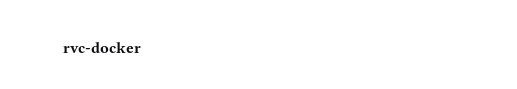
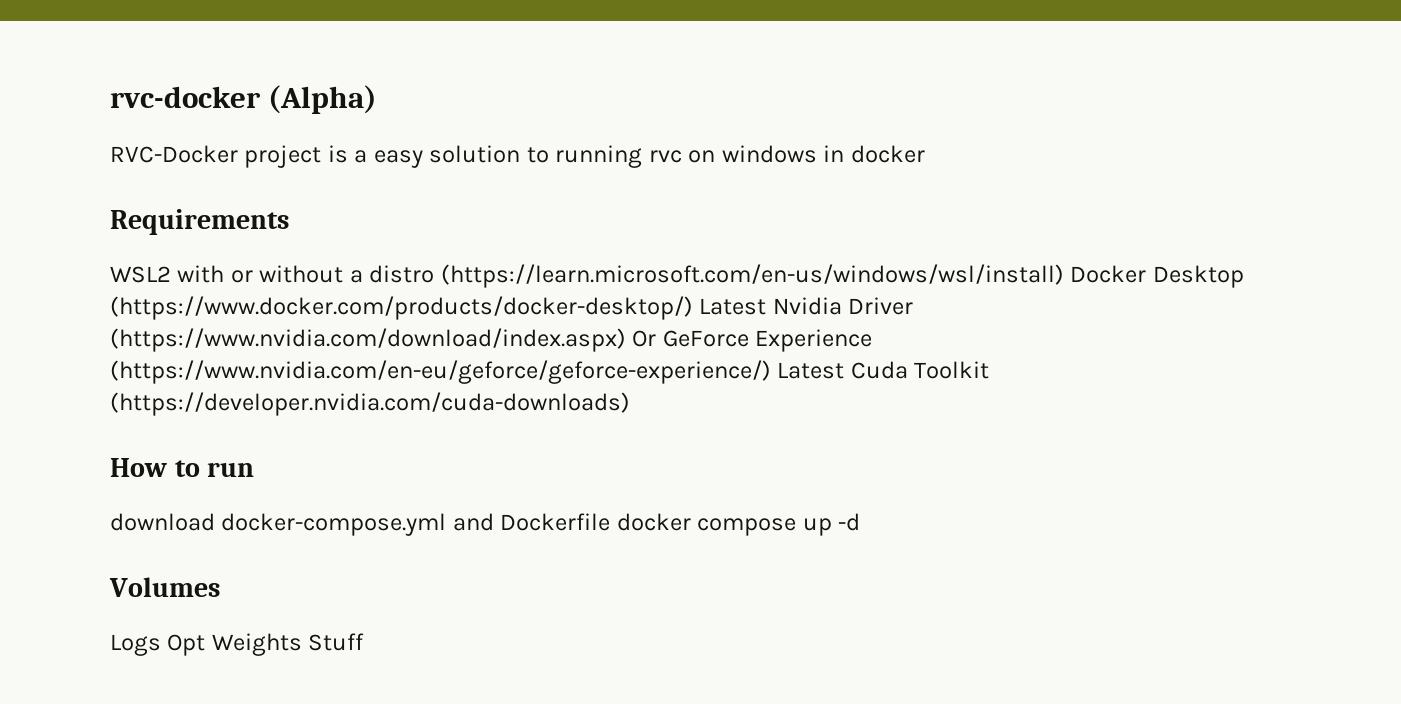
- rvc-docker
+ rvc-docker (Alpha)
+ RVC-Docker project is a easy solution to running rvc on windows in docker
+ Requirements
+ WSL2 with or without a distro (https://learn.microsoft.com/en-us/windows/wsl/install) Docker Desktop (https://www.docker.com/products/docker-desktop/) Latest Nvidia Driver (https://www.nvidia.com/download/index.aspx) Or GeForce Experience (https://www.nvidia.com/en-eu/geforce/geforce-experience/) Latest Cuda Toolkit (https://developer.nvidia.com/cuda-downloads)
+ How to run
+ download docker-compose.yml and Dockerfile docker compose up -d
+ Volumes
+ Logs Opt Weights Stuff

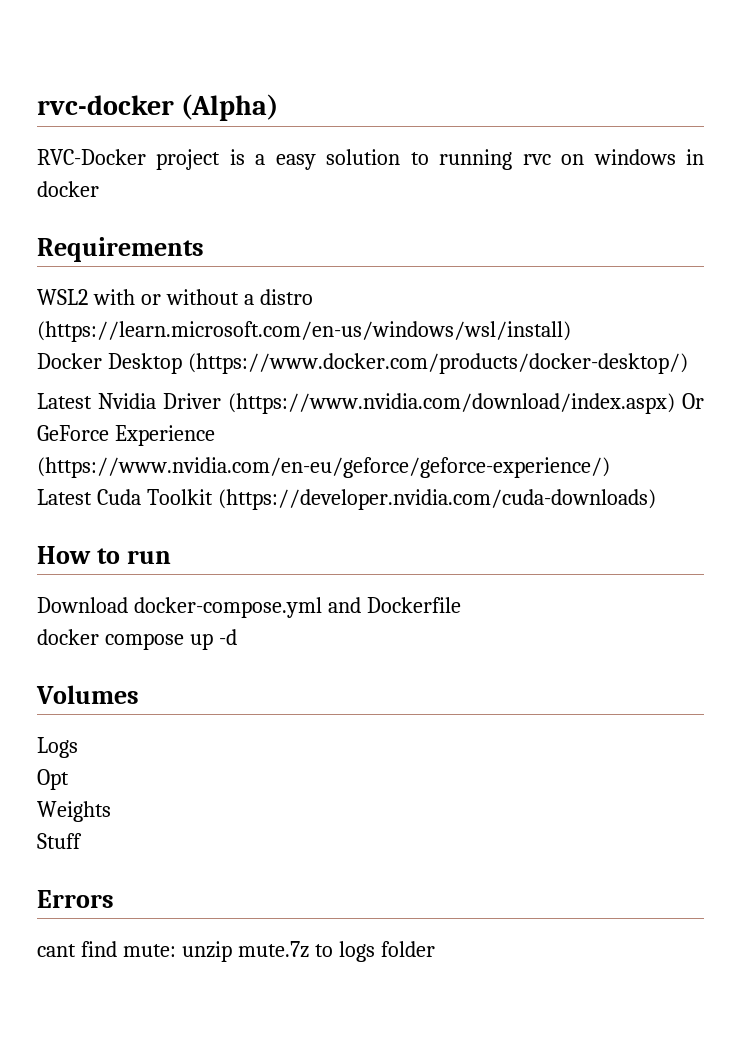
- WSL2 with or without a distro (https://learn.microsoft.com/en-us/windows/wsl/install) Docker Desktop (https://www.docker.com/products/docker-desktop/) Latest Nvidia Driver (https://www.nvidia.com/download/index.aspx) Or GeForce Experience (https://www.nvidia.com/en-eu/geforce/geforce-experience/) Latest Cuda Toolkit (https://developer.nvidia.com/cuda-downloads)
+ WSL2 with or without a distro (https://learn.microsoft.com/en-us/windows/wsl/install)
+ Docker Desktop (https://www.docker.com/products/docker-desktop/)
+ Latest Nvidia Driver (https://www.nvidia.com/download/index.aspx) Or GeForce Experience (https://www.nvidia.com/en-eu/geforce/geforce-experience/)
+ Latest Cuda Toolkit (https://developer.nvidia.com/cuda-downloads)
- download docker-compose.yml and Dockerfile docker compose up -d
+ Download docker-compose.yml and Dockerfile
+ docker compose up -d
- Logs Opt Weights Stuff
+ Logs
+ Opt
+ Weights
+ Stuff
+ Errors
+ cant find mute: unzip mute.7z to logs folder

